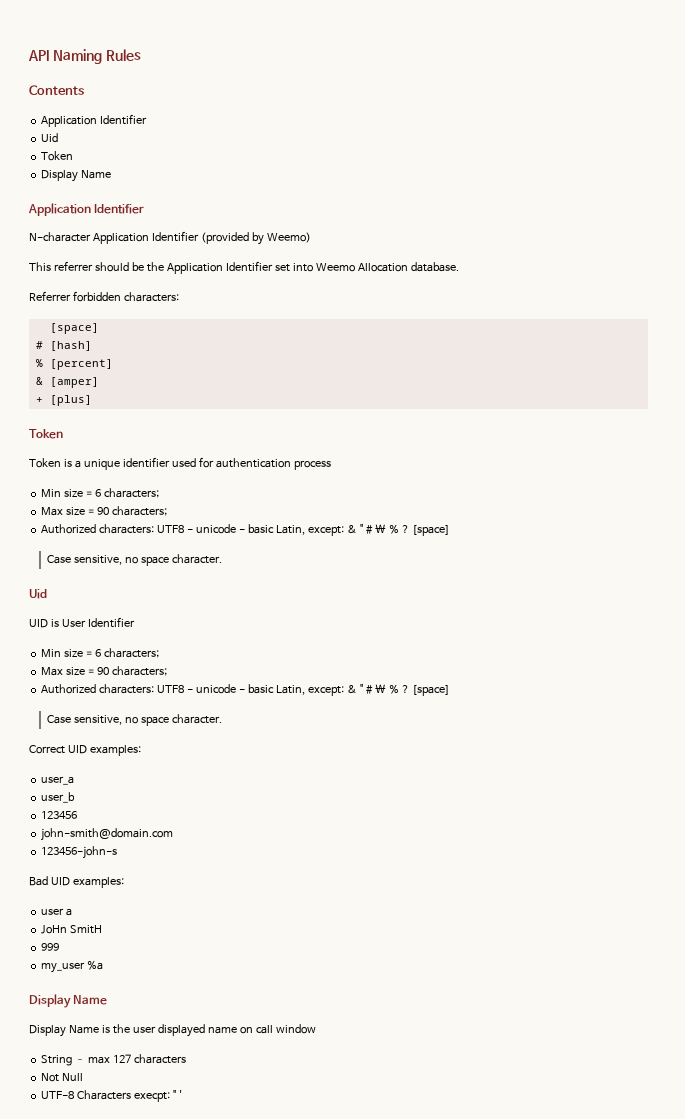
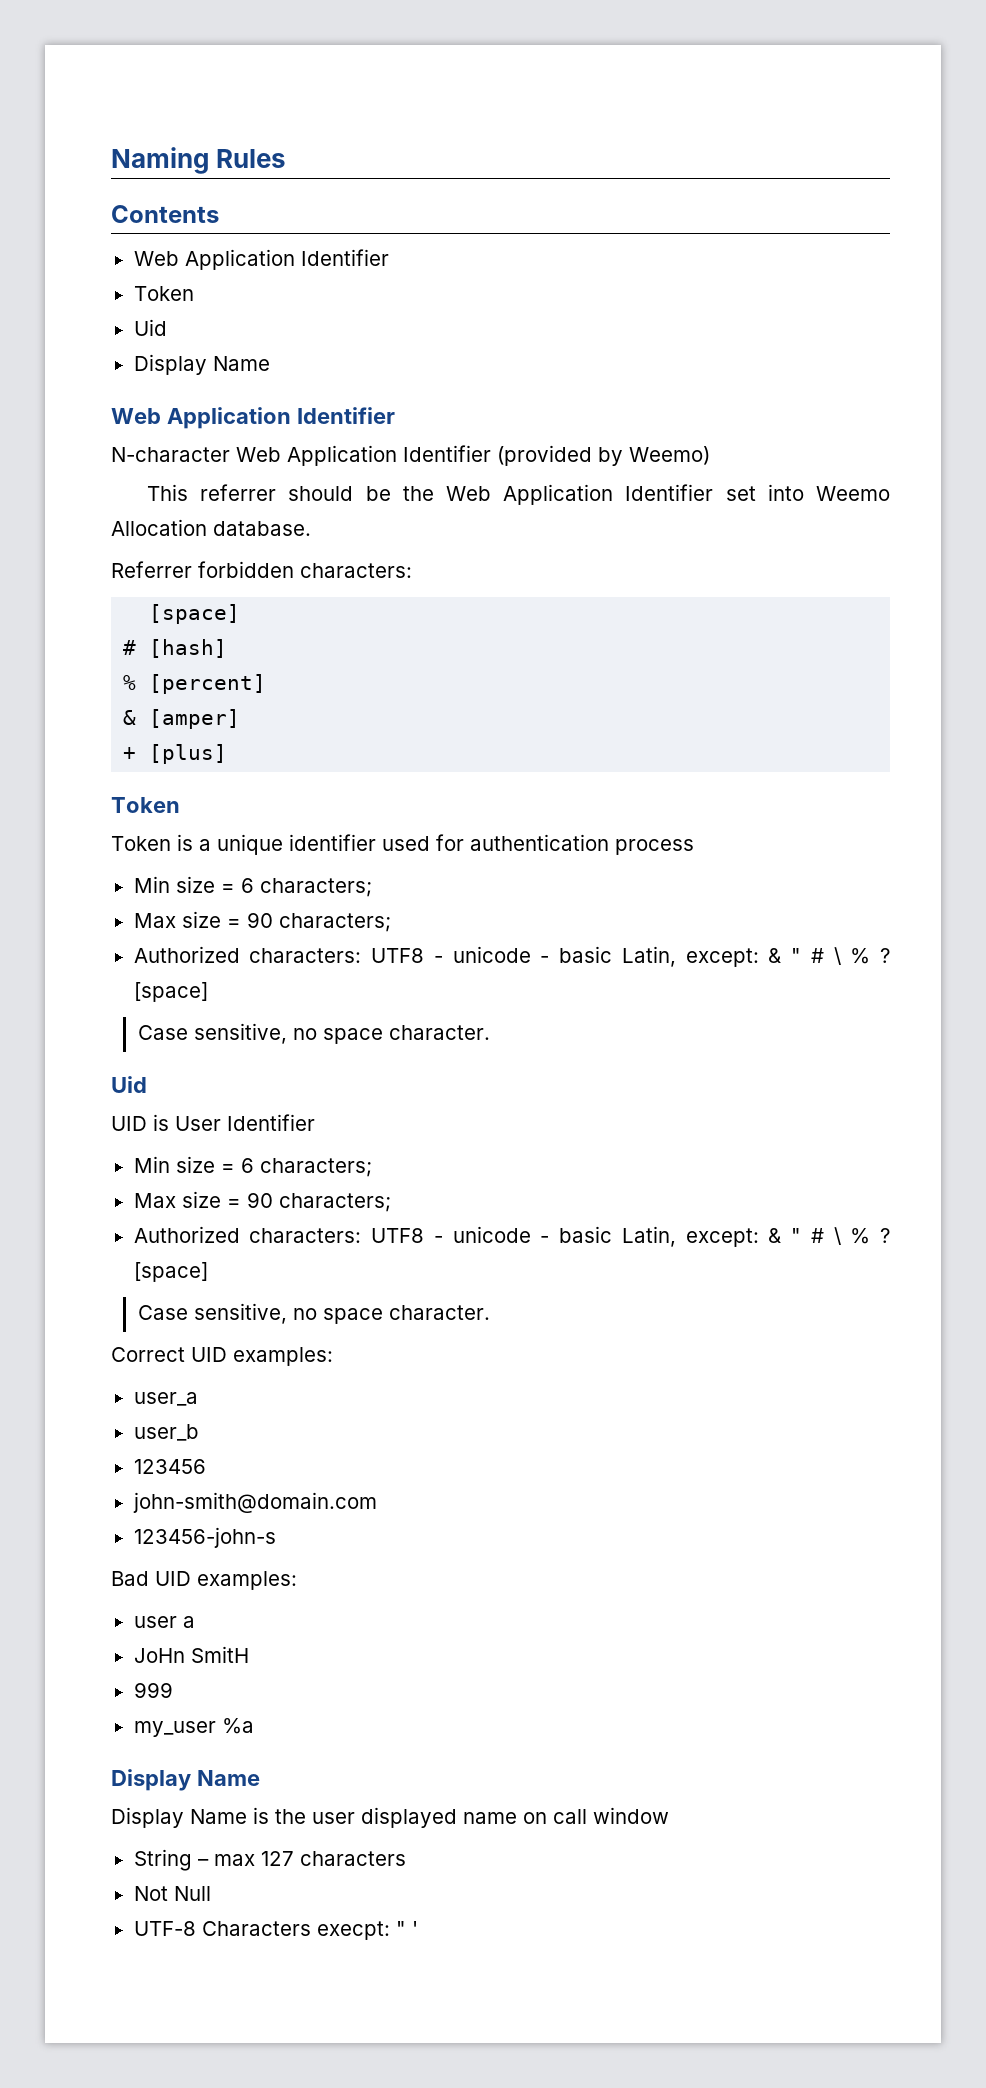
- API Naming Rules
+ Naming Rules
  Contents
- Application Identifier
+ Web Application Identifier
+ Token
  Uid
- Token
  Display Name
- Application Identifier
+ Web Application Identifier
- N-character Application Identifier (provided by Weemo)
+ N-character Web Application Identifier (provided by Weemo)
- This referrer should be the Application Identifier set into Weemo Allocation database.
+ This referrer should be the Web Application Identifier set into Weemo Allocation database.

